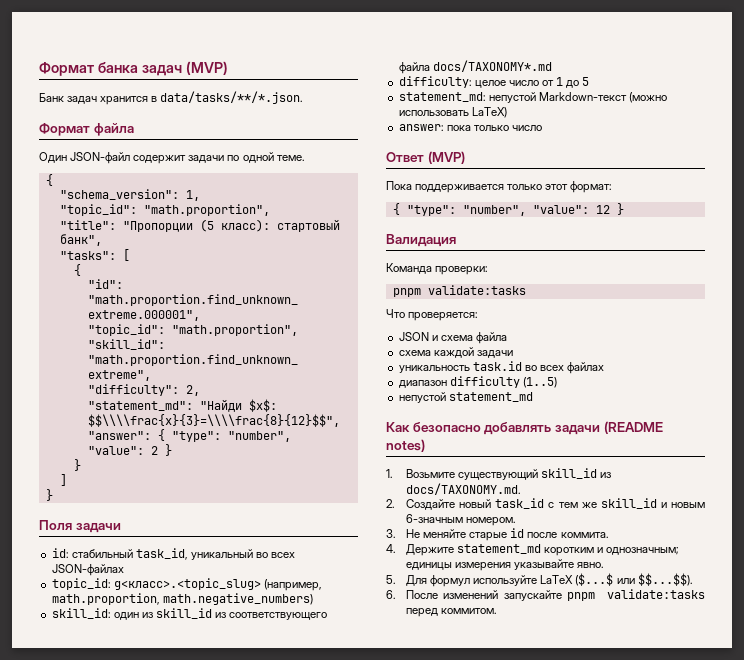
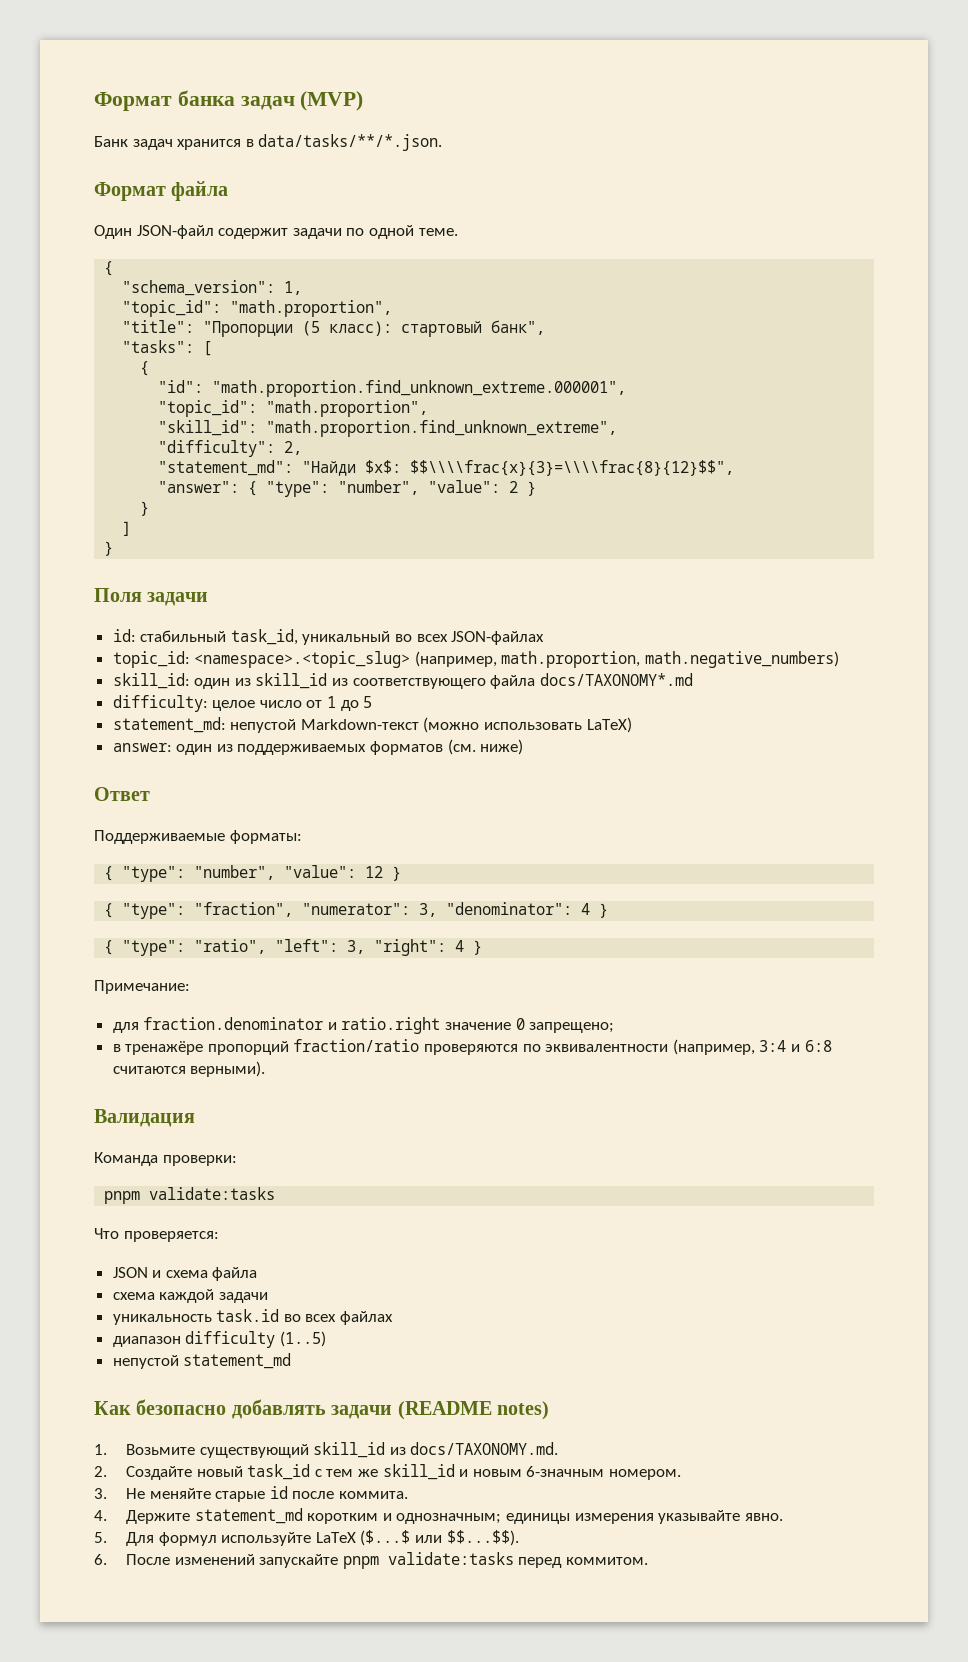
- topic_id: g<класс>.<topic_slug> (например, math.proportion, math.negative_numbers)
+ topic_id: <namespace>.<topic_slug> (например, math.proportion, math.negative_numbers)
- answer: пока только число
- Ответ (MVP)
- Пока поддерживается только этот формат:
+ answer: один из поддерживаемых форматов (см. ниже)
+ Ответ
+ Поддерживаемые форматы:
+ { "type": "fraction", "numerator": 3, "denominator": 4 }
+ { "type": "ratio", "left": 3, "right": 4 }
+ Примечание:
+ для fraction.denominator и ratio.right значение 0 запрещено;
+ в тренажёре пропорций fraction/ratio проверяются по эквивалентности (например, 3:4 и 6:8 считаются верными).

